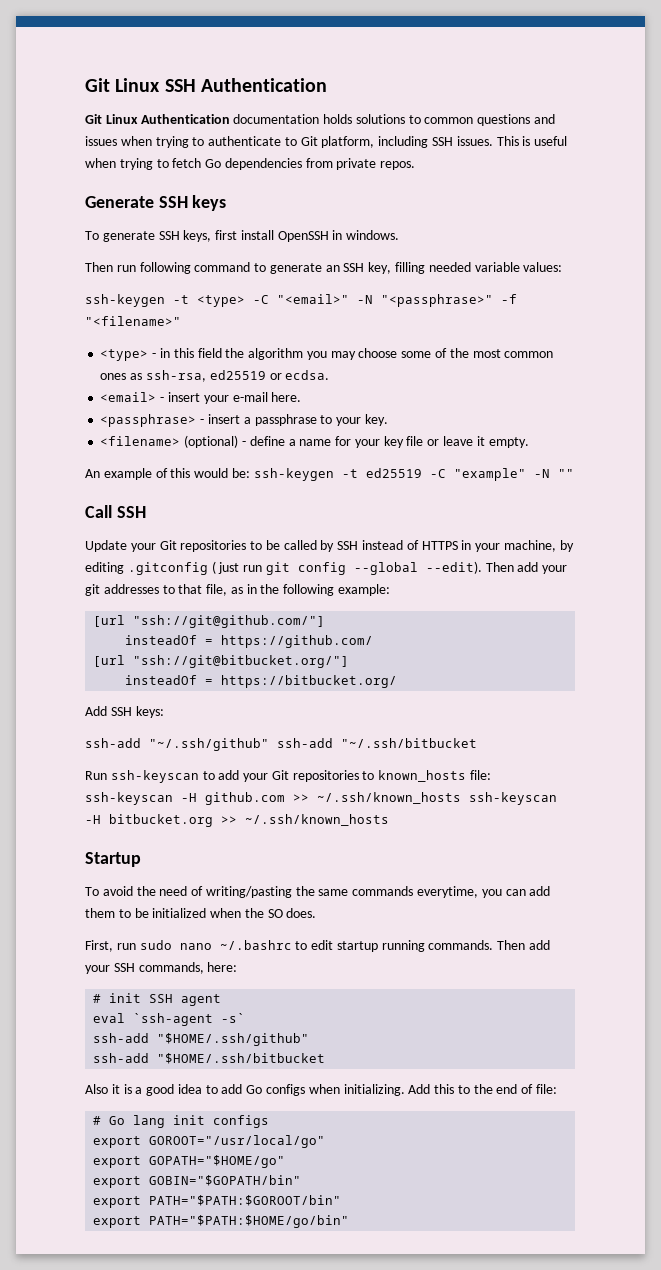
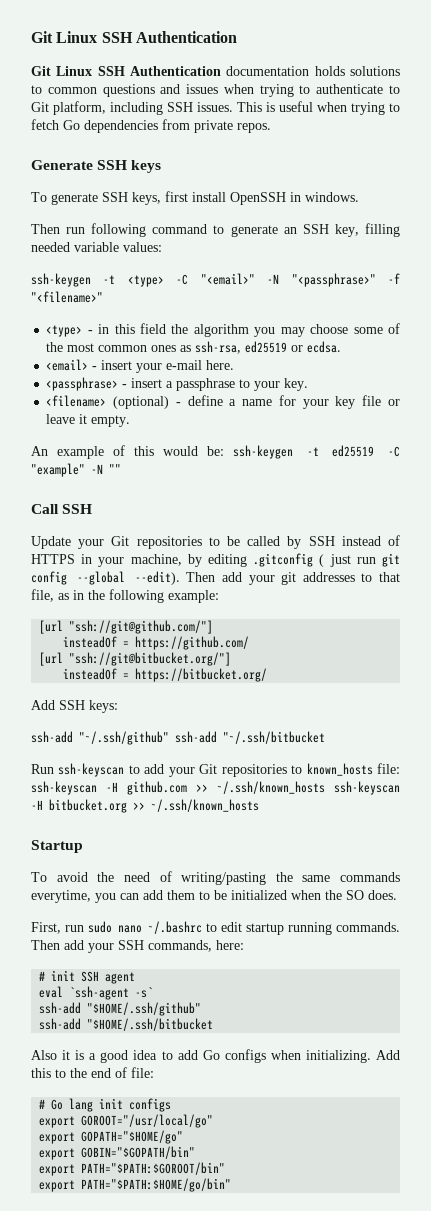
- Git Linux Authentication documentation holds solutions to common questions and issues when trying to authenticate to Git platform, including SSH issues.
+ Git Linux SSH Authentication documentation holds solutions to common questions and issues when trying to authenticate to Git platform, including SSH issues.

